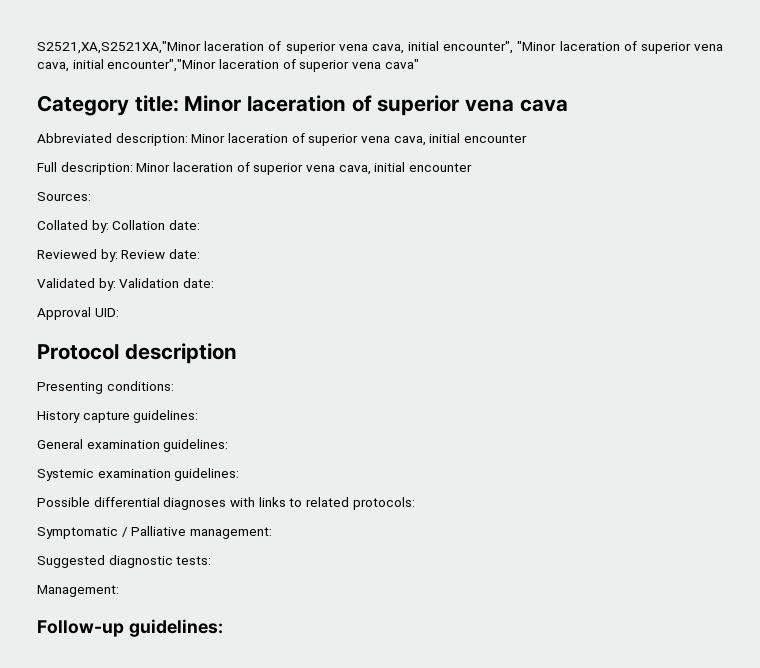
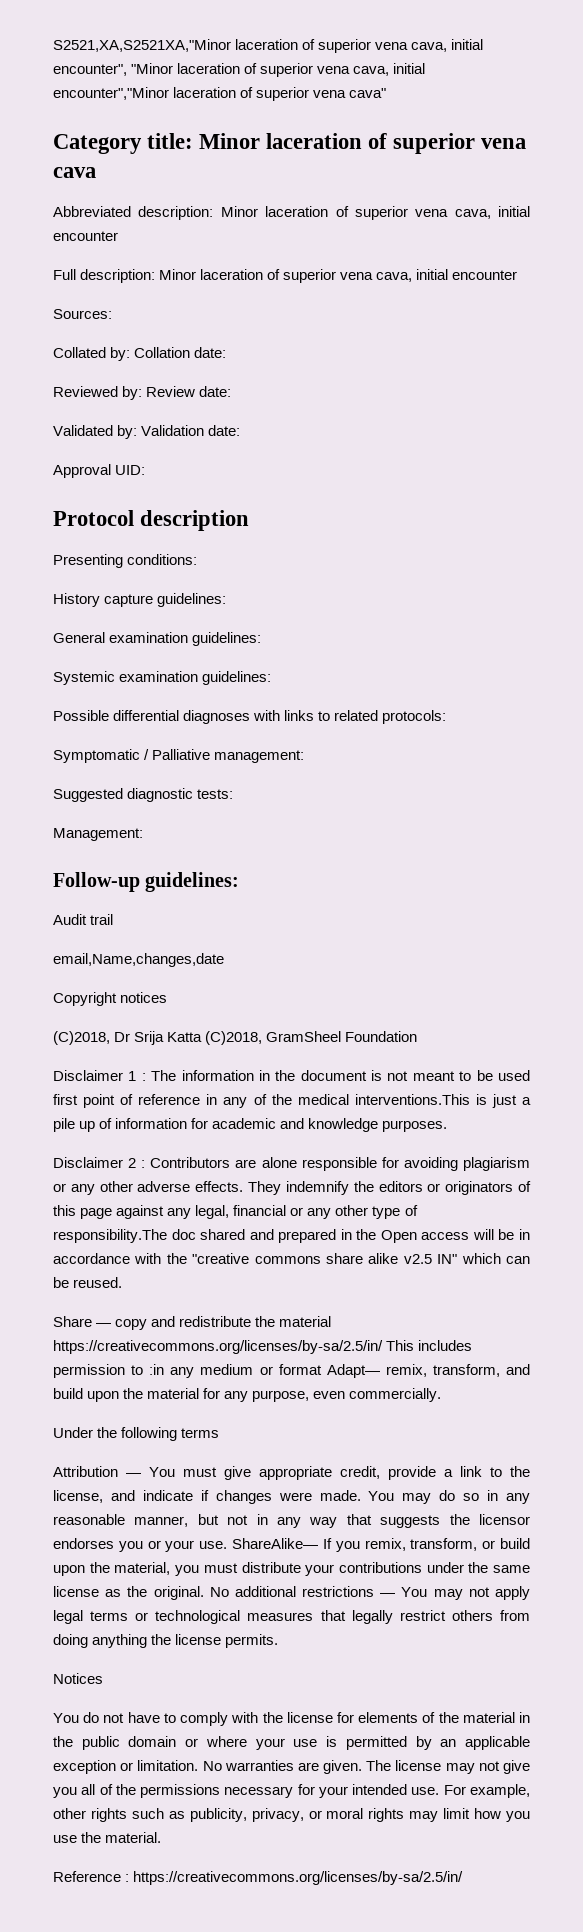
+ Audit trail
+ email,Name,changes,date
+ Copyright notices
+ (C)2018, Dr Srija Katta (C)2018, GramSheel Foundation
+ Disclaimer 1 : The information in the document is not meant to be used first point of reference in any of the medical interventions.This is just a pile up of information for academic and knowledge purposes.
+ Disclaimer 2 : Contributors are alone responsible for avoiding plagiarism or any other adverse effects. They indemnify the editors or originators of this page against any legal, financial or any other type of responsibility.The doc shared and prepared in the Open access will be in accordance with the "creative commons share alike v2.5 IN" which can be reused.
+ Share — copy and redistribute the material https://creativecommons.org/licenses/by-sa/2.5/in/ This includes permission to :in any medium or format Adapt— remix, transform, and build upon the material for any purpose, even commercially.
+ Under the following terms
+ Attribution — You must give appropriate credit, provide a link to the license, and indicate if changes were made. You may do so in any reasonable manner, but not in any way that suggests the licensor endorses you or your use. ShareAlike— If you remix, transform, or build upon the material, you must distribute your contributions under the same license as the original. No additional restrictions — You may not apply legal terms or technological measures that legally restrict others from doing anything the license permits.
+ Notices
+ You do not have to comply with the license for elements of the material in the public domain or where your use is permitted by an applicable exception or limitation. No warranties are given. The license may not give you all of the permissions necessary for your intended use. For example, other rights such as publicity, privacy, or moral rights may limit how you use the material.
+ Reference : https://creativecommons.org/licenses/by-sa/2.5/in/

